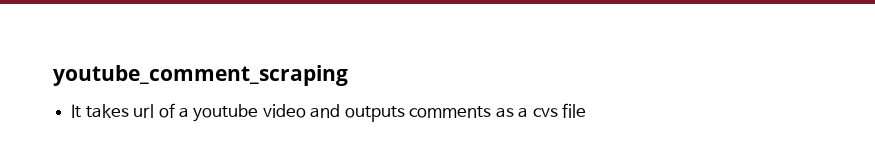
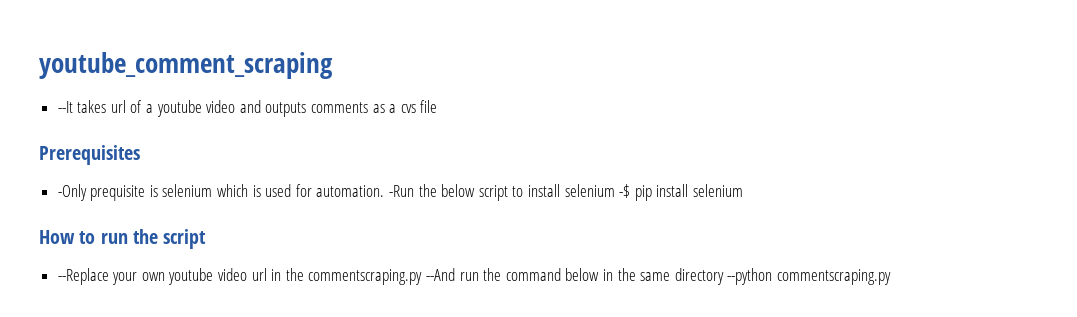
- It takes url of a youtube video and outputs comments as a cvs file
+ --It takes url of a youtube video and outputs comments as a cvs file
+ Prerequisites
+ -Only prequisite is selenium which is used for automation. -Run the below script to install selenium -$ pip install selenium
+ How to run the script
+ --Replace your own youtube video url in the commentscraping.py --And run the command below in the same directory --python commentscraping.py

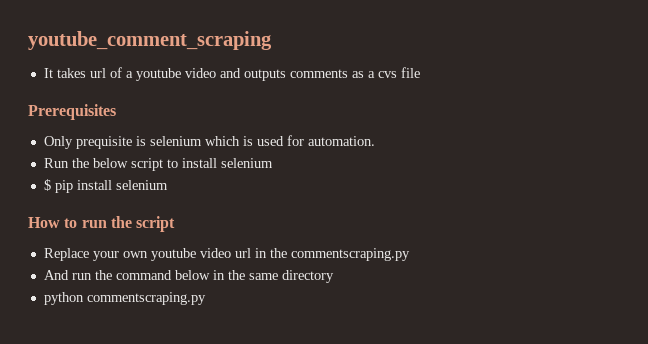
- --It takes url of a youtube video and outputs comments as a cvs file
+ It takes url of a youtube video and outputs comments as a cvs file
- -Only prequisite is selenium which is used for automation. -Run the below script to install selenium -$ pip install selenium
+ Only prequisite is selenium which is used for automation.
+ Run the below script to install selenium
+ $ pip install selenium
- --Replace your own youtube video url in the commentscraping.py --And run the command below in the same directory --python commentscraping.py
+ Replace your own youtube video url in the commentscraping.py
+ And run the command below in the same directory
+ python commentscraping.py

